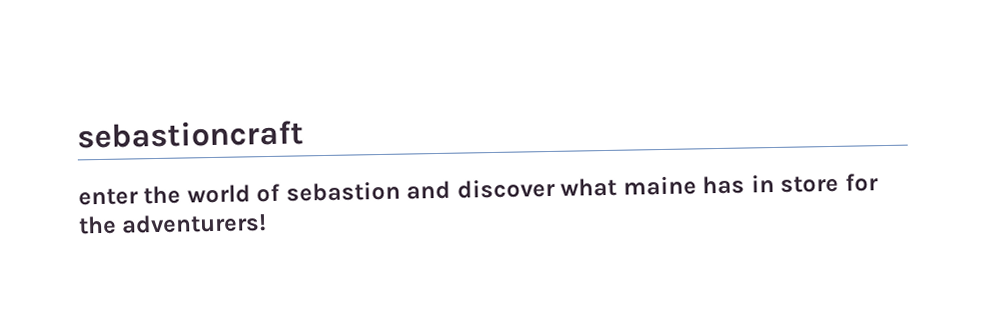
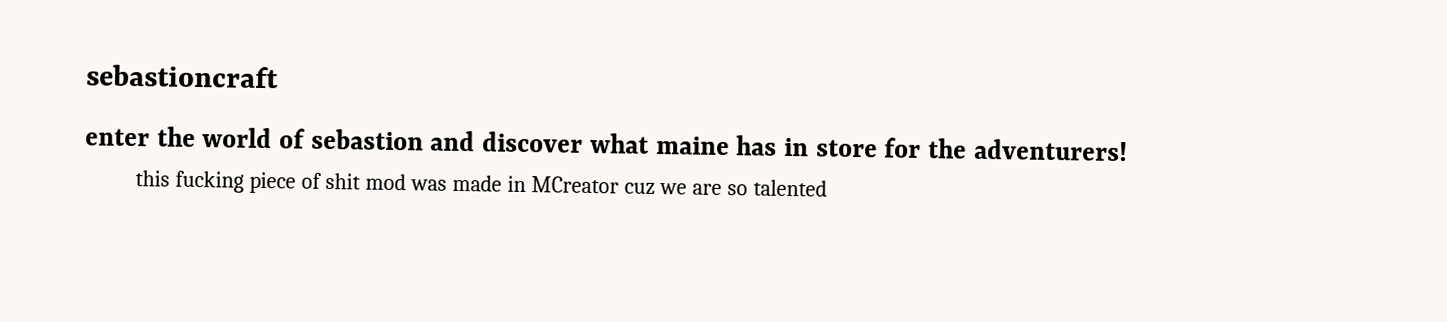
+ this fucking piece of shit mod was made in MCreator cuz we are so talented

